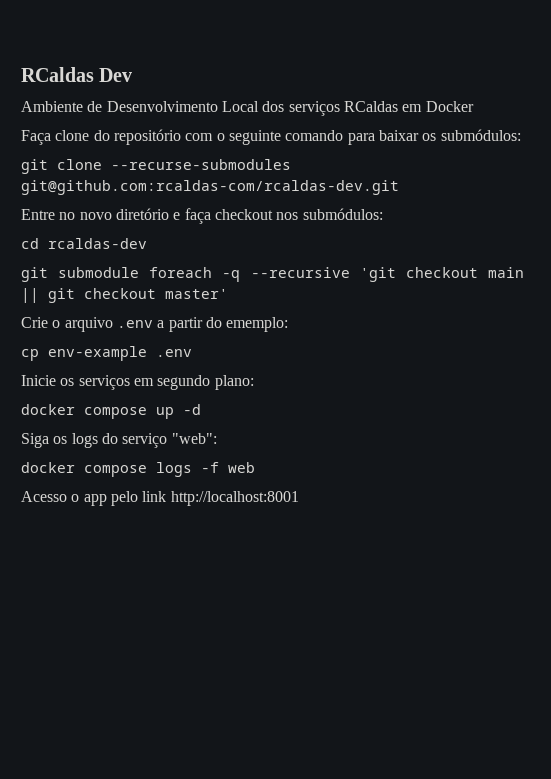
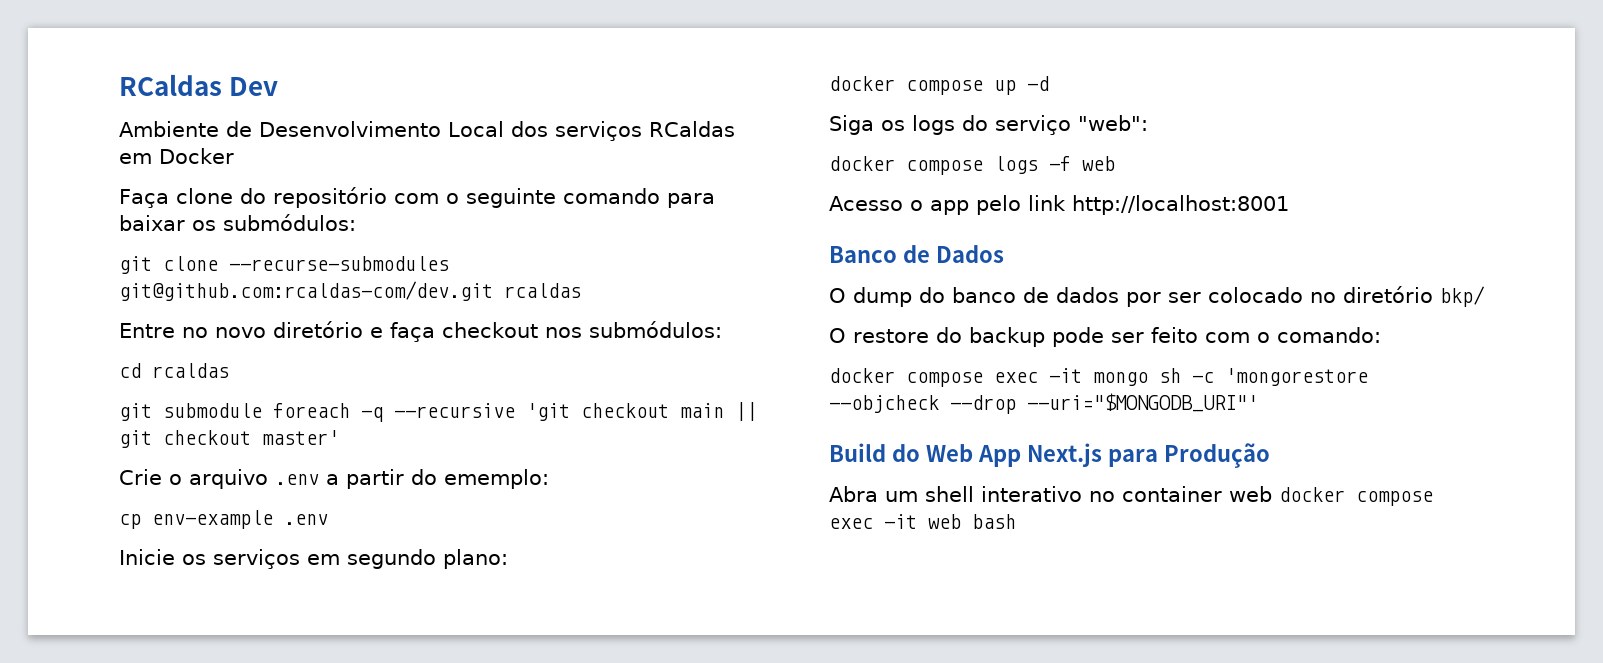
- git clone --recurse-submodules git@github.com:rcaldas-com/rcaldas-dev.git
+ git clone --recurse-submodules git@github.com:rcaldas-com/dev.git rcaldas
- cd rcaldas-dev
+ cd rcaldas
+ Banco de Dados
+ O dump do banco de dados por ser colocado no diretório bkp/
+ O restore do backup pode ser feito com o comando:
+ docker compose exec -it mongo sh -c 'mongorestore --objcheck --drop --uri="$MONGODB_URI"'
+ Build do Web App Next.js para Produção
+ Abra um shell interativo no container web docker compose exec -it web bash

